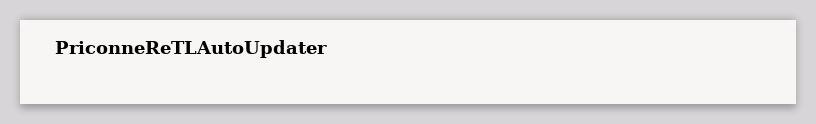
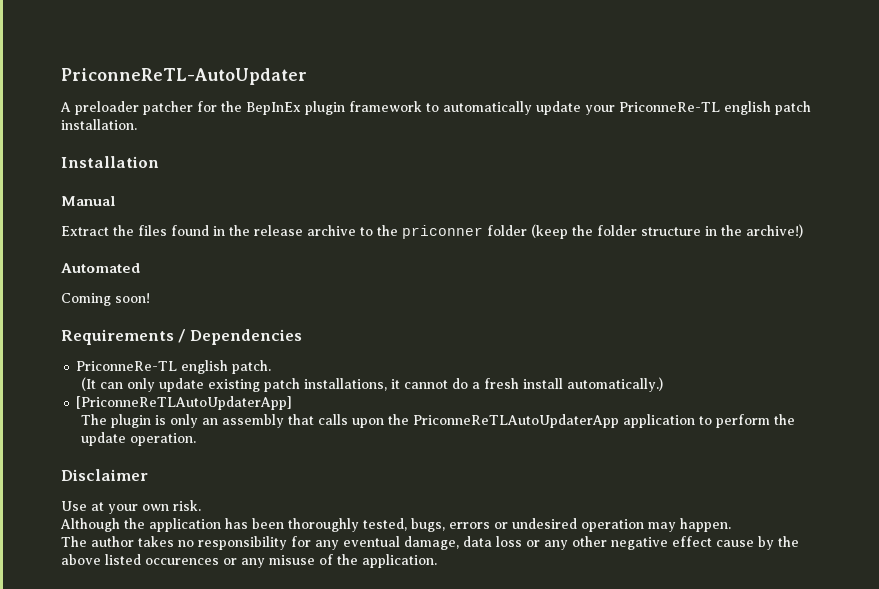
- PriconneReTLAutoUpdater
+ PriconneReTL-AutoUpdater
+ A preloader patcher for the BepInEx plugin framework to automatically update your PriconneRe-TL english patch installation.
+ Installation
+ Manual
+ Extract the files found in the release archive to the priconner folder (keep the folder structure in the archive!)
+ Automated
+ Coming soon!
+ Requirements / Dependencies
+ PriconneRe-TL english patch.
+ (It can only update existing patch installations, it cannot do a fresh install automatically.)
+ [PriconneReTLAutoUpdaterApp]
+ The plugin is only an assembly that calls upon the PriconneReTLAutoUpdaterApp application to perform the update operation.
+ Disclaimer
+ Use at your own risk.
+ Although the application has been thoroughly tested, bugs, errors or undesired operation may happen.
+ The author takes no responsibility for any eventual damage, data loss or any other negative effect cause by the above listed occurences or any misuse of the application.

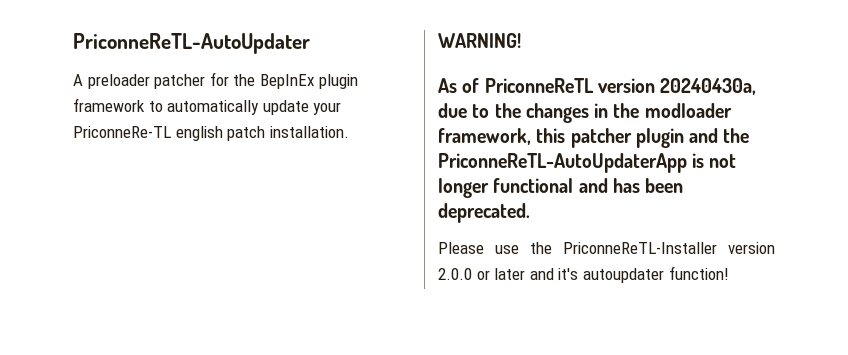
- Installation
- Manual
- Extract the files found in the release archive to the priconner folder (keep the folder structure in the archive!)
- Automated
- Coming soon!
- Requirements / Dependencies
- PriconneRe-TL english patch.
- (It can only update existing patch installations, it cannot do a fresh install automatically.)
- [PriconneReTLAutoUpdaterApp]
- The plugin is only an assembly that calls upon the PriconneReTLAutoUpdaterApp application to perform the update operation.
- Disclaimer
- Use at your own risk.
- Although the application has been thoroughly tested, bugs, errors or undesired operation may happen.
- The author takes no responsibility for any eventual damage, data loss or any other negative effect cause by the above listed occurences or any misuse of the application.
+ WARNING!
+ As of PriconneReTL version 20240430a, due to the changes in the modloader framework, this patcher plugin and the PriconneReTL-AutoUpdaterApp is not longer functional and has been deprecated.
+ Please use the PriconneReTL-Installer version 2.0.0 or later and it's autoupdater function!

